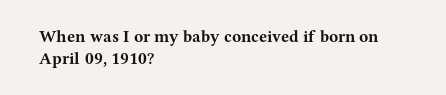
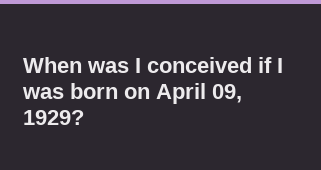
- When was I or my baby conceived if born on April 09, 1910?
+ When was I conceived if I was born on April 09, 1929?

